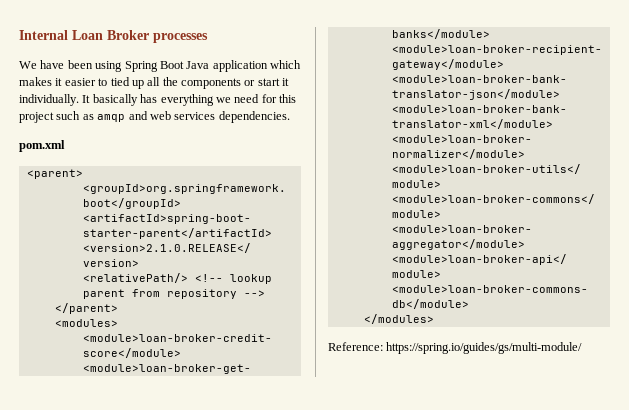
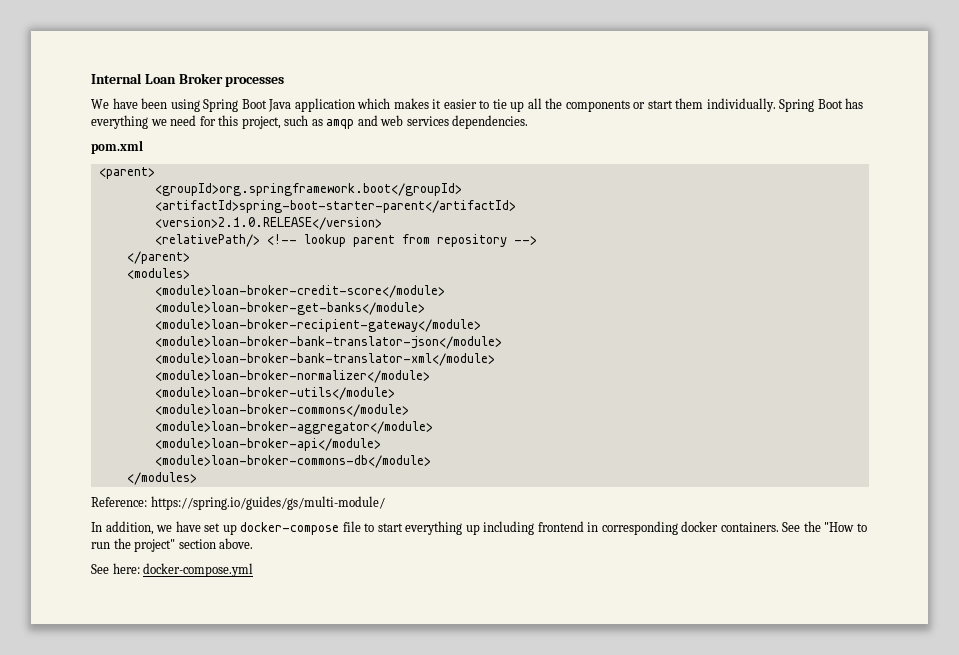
- We have been using Spring Boot Java application which makes it easier to tied up all the components or start it individually. It basically has everything we need for this project such as amqp and web services dependencies.
+ We have been using Spring Boot Java application which makes it easier to tie up all the components or start them individually. Spring Boot has everything we need for this project, such as amqp and web services dependencies.
+ In addition, we have set up docker-compose file to start everything up including frontend in corresponding docker containers. See the "How to run the project" section above.
+ See here: docker-compose.yml

